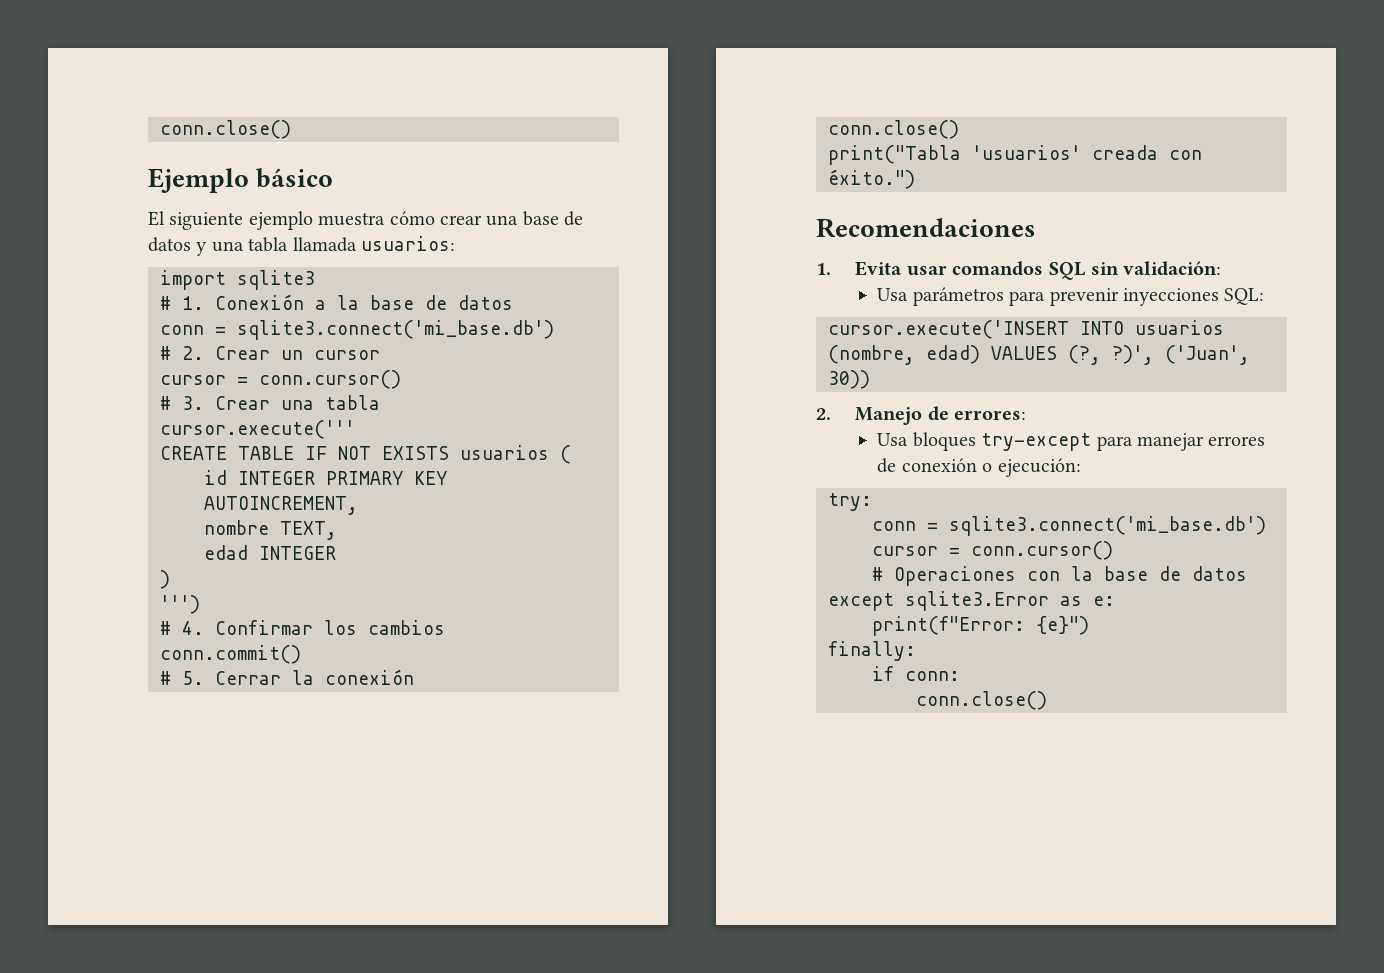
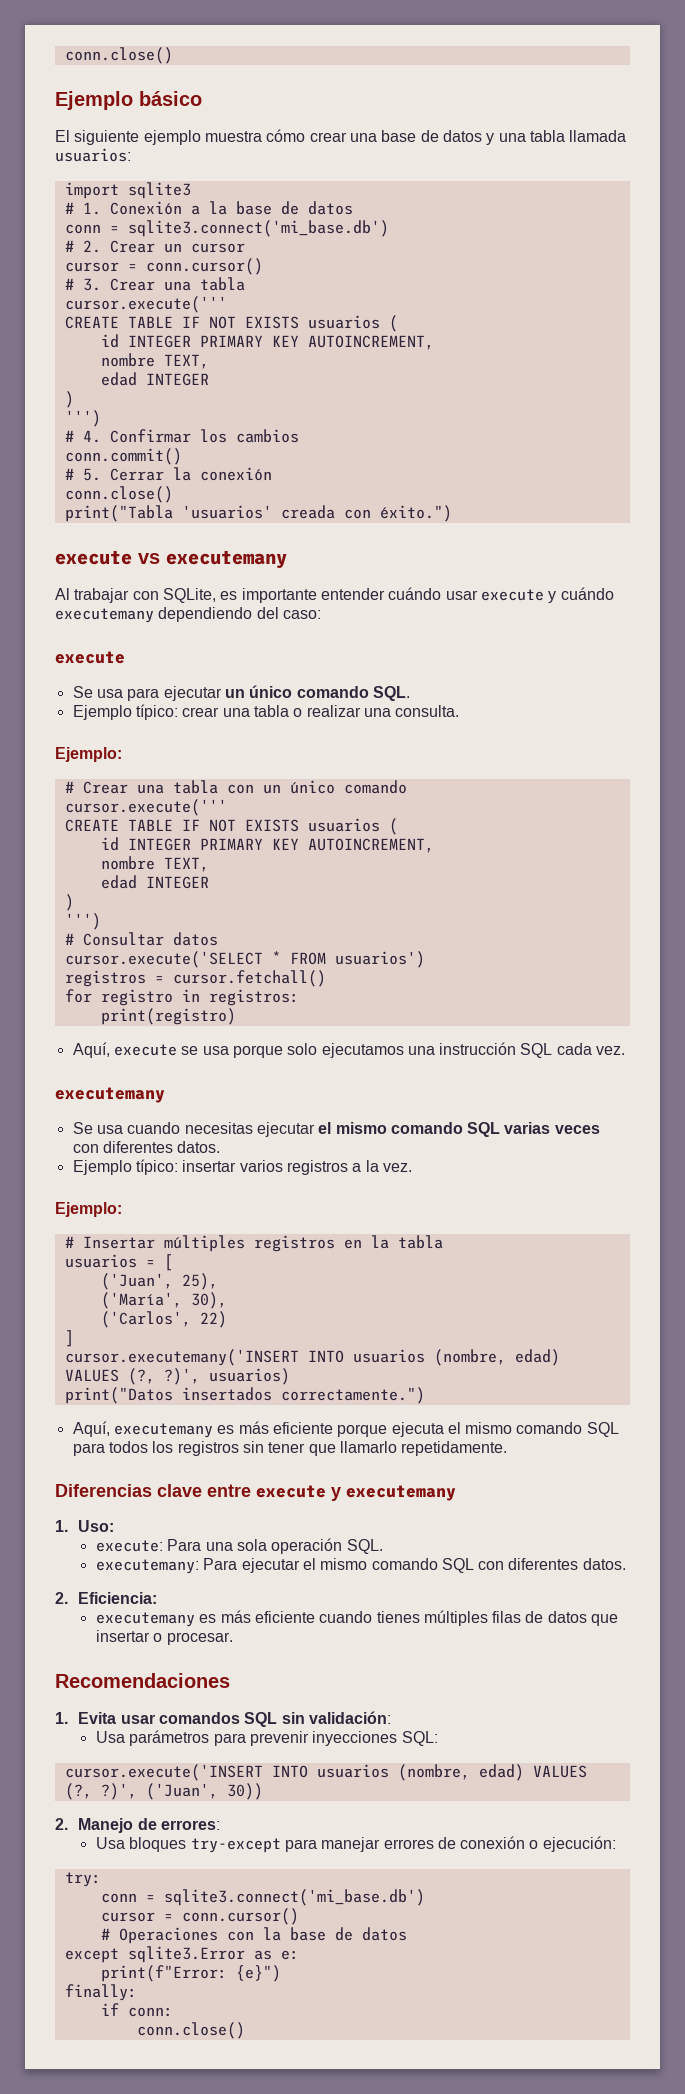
+ execute vs executemany
+ Al trabajar con SQLite, es importante entender cuándo usar execute y cuándo executemany dependiendo del caso:
+ execute
+ Se usa para ejecutar un único comando SQL.
+ Ejemplo típico: crear una tabla o realizar una consulta.
+ Ejemplo:
+ # Crear una tabla con un único comando
+ cursor.execute('''
+ CREATE TABLE IF NOT EXISTS usuarios (
+ id INTEGER PRIMARY KEY AUTOINCREMENT,
+ nombre TEXT,
+ edad INTEGER
+ )
+ ''')
+ # Consultar datos
+ cursor.execute('SELECT * FROM usuarios')
+ registros = cursor.fetchall()
+ for registro in registros:
+ print(registro)
+ Aquí, execute se usa porque solo ejecutamos una instrucción SQL cada vez.
+ executemany
+ Se usa cuando necesitas ejecutar el mismo comando SQL varias veces con diferentes datos.
+ Ejemplo típico: insertar varios registros a la vez.
+ Ejemplo:
+ # Insertar múltiples registros en la tabla
+ usuarios = [
+ ('Juan', 25),
+ ('María', 30),
+ ('Carlos', 22)
+ ]
+ cursor.executemany('INSERT INTO usuarios (nombre, edad) VALUES (?, ?)', usuarios)
+ print("Datos insertados correctamente.")
+ Aquí, executemany es más eficiente porque ejecuta el mismo comando SQL para todos los registros sin tener que llamarlo repetidamente.
+ Diferencias clave entre execute y executemany
+ 1. Uso:
+ execute: Para una sola operación SQL.
+ executemany: Para ejecutar el mismo comando SQL con diferentes datos.
+ 2. Eficiencia:
+ executemany es más eficiente cuando tienes múltiples filas de datos que insertar o procesar.

